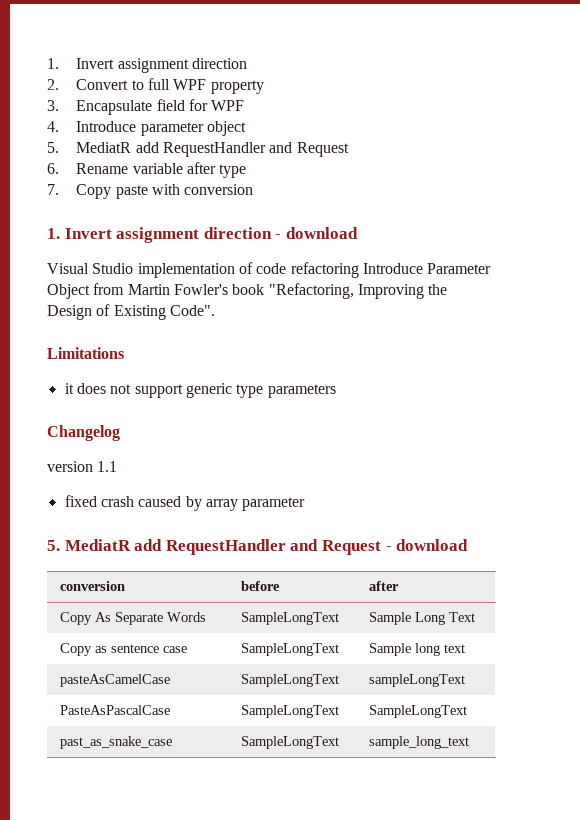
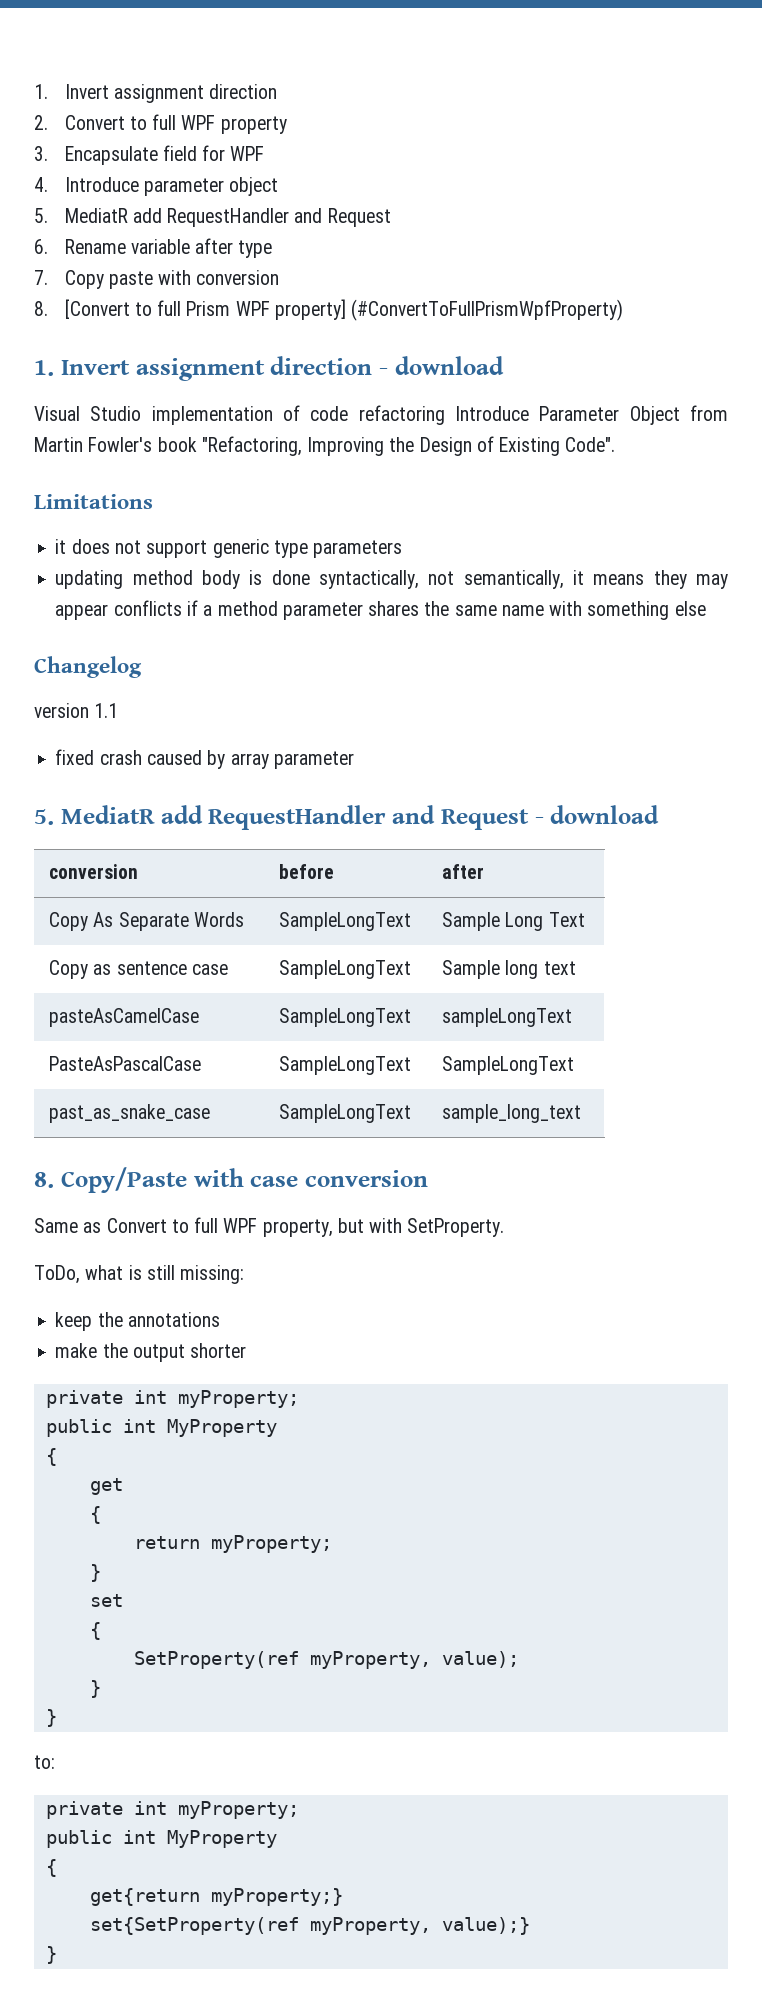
+ 8. [Convert to full Prism WPF property] (#ConvertToFullPrismWpfProperty)
+ updating method body is done syntactically, not semantically, it means they may appear conflicts if a method parameter shares the same name with something else
+ 8. Copy/Paste with case conversion
+ Same as Convert to full WPF property, but with SetProperty.
+ ToDo, what is still missing:
+ keep the annotations
+ make the output shorter
+ private int myProperty;
+ public int MyProperty
+ {
+ get
+ {
+ return myProperty;
+ }
+ set
+ {
+ SetProperty(ref myProperty, value);
+ }
+ }
+ to:
+ private int myProperty;
+ public int MyProperty
+ {
+ get{return myProperty;}
+ set{SetProperty(ref myProperty, value);}
+ }

